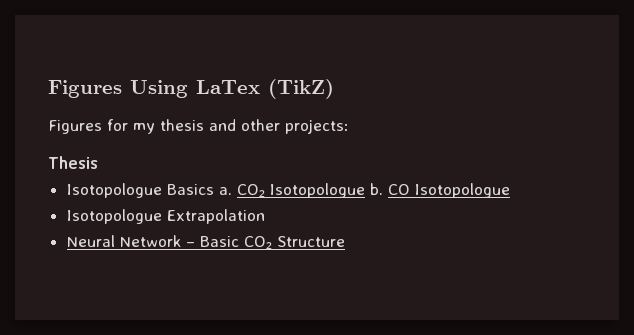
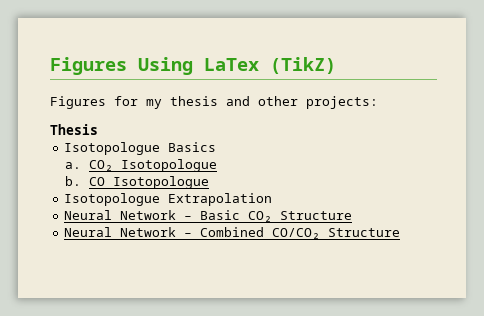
- Isotopologue Basics a.
+ Isotopologue Basics
+ a.
- CO₂ Isotopologue b.
+ CO₂ Isotopologue
+ b.
+ Neural Network – Combined CO/CO₂ Structure

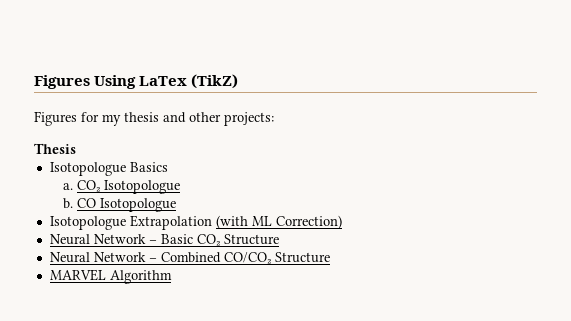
- Isotopologue Extrapolation
+ Isotopologue Extrapolation (with ML Correction)
+ MARVEL Algorithm

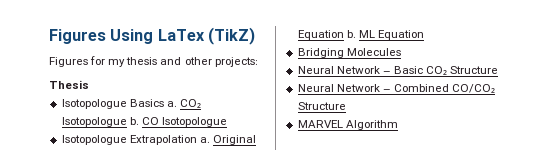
- Isotopologue Basics
- a.
+ Isotopologue Basics a.
- CO₂ Isotopologue
- b.
+ CO₂ Isotopologue b.
- Isotopologue Extrapolation (with ML Correction)
+ Isotopologue Extrapolation a. Original Equation b. ML Equation
+ Bridging Molecules

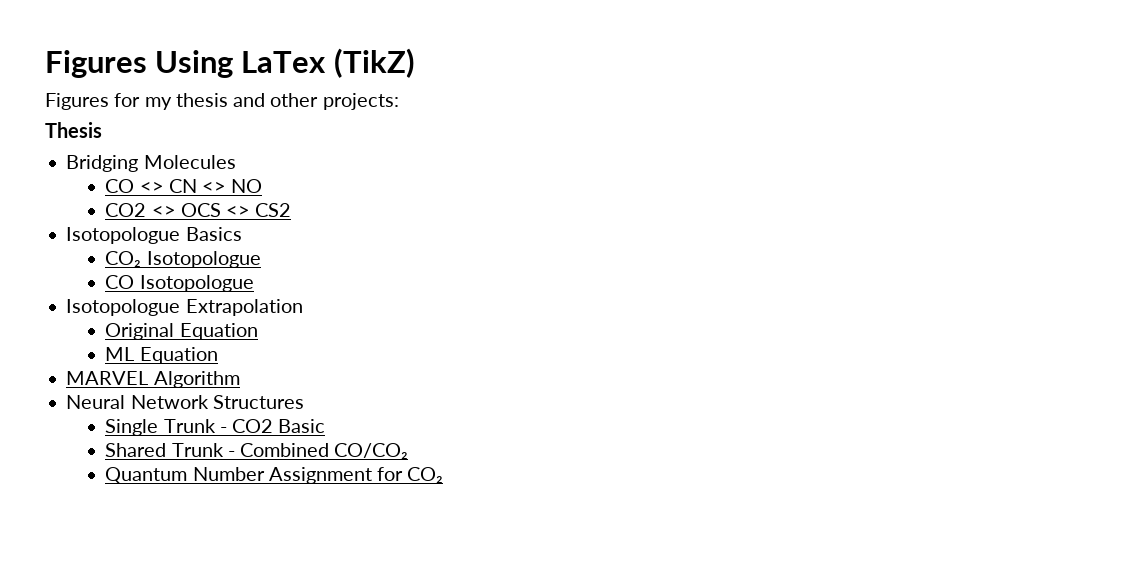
+ Bridging Molecules
+ CO <> CN <> NO
+ CO2 <> OCS <> CS2
- Isotopologue Basics a. CO₂ Isotopologue b. CO Isotopologue
+ Isotopologue Basics
+ CO₂ Isotopologue
+ CO Isotopologue
- Isotopologue Extrapolation a. Original Equation b. ML Equation
+ Isotopologue Extrapolation
+ Original Equation
+ ML Equation
- Bridging Molecules
- Neural Network – Basic CO₂ Structure
- Neural Network – Combined CO/CO₂ Structure
  MARVEL Algorithm
+ Neural Network Structures
+ Single Trunk - CO2 Basic
+ Shared Trunk - Combined CO/CO₂
+ Quantum Number Assignment for CO₂

